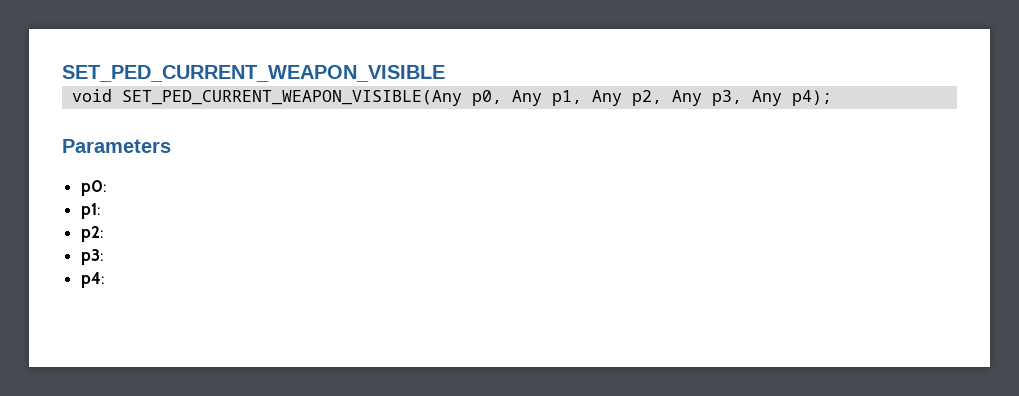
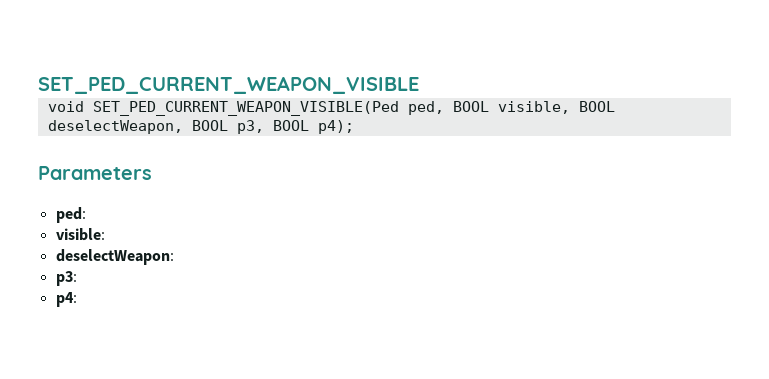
- void SET_PED_CURRENT_WEAPON_VISIBLE(Any p0, Any p1, Any p2, Any p3, Any p4);
+ void SET_PED_CURRENT_WEAPON_VISIBLE(Ped ped, BOOL visible, BOOL deselectWeapon, BOOL p3, BOOL p4);
- p0:
- p1:
- p2:
+ ped:
+ visible:
+ deselectWeapon:

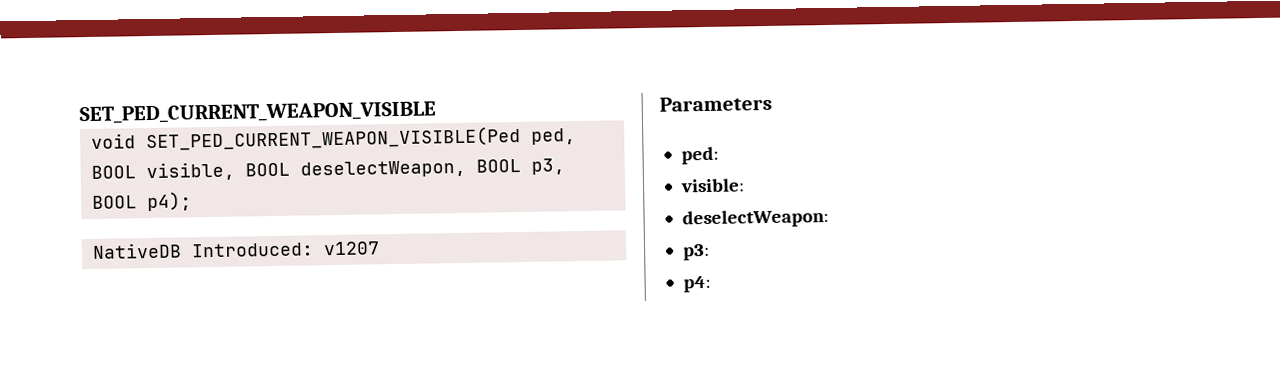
+ NativeDB Introduced: v1207

